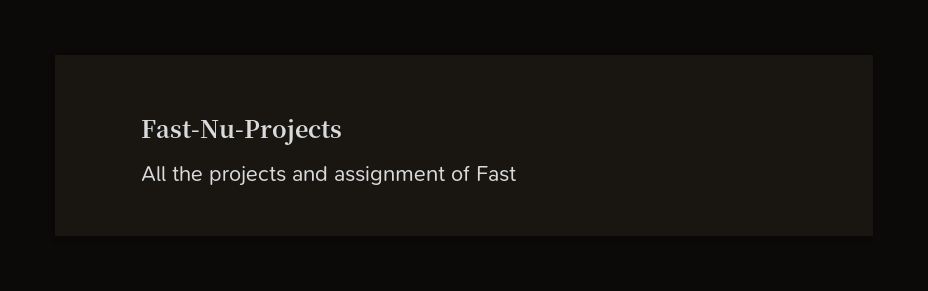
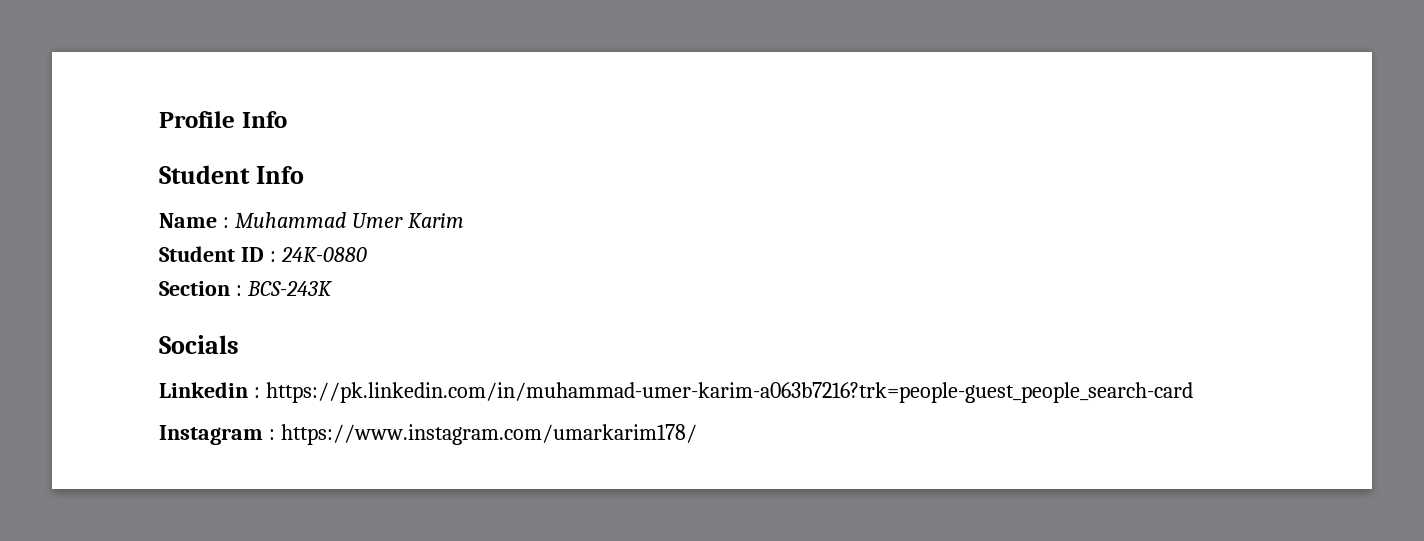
- Fast-Nu-Projects
- All the projects and assignment of Fast
+ Profile Info
+ Student Info
+ Name : Muhammad Umer Karim
+ Student ID : 24K-0880
+ Section : BCS-243K
+ Socials
+ Linkedin : https://pk.linkedin.com/in/muhammad-umer-karim-a063b7216?trk=people-guest_people_search-card
+ Instagram : https://www.instagram.com/umarkarim178/

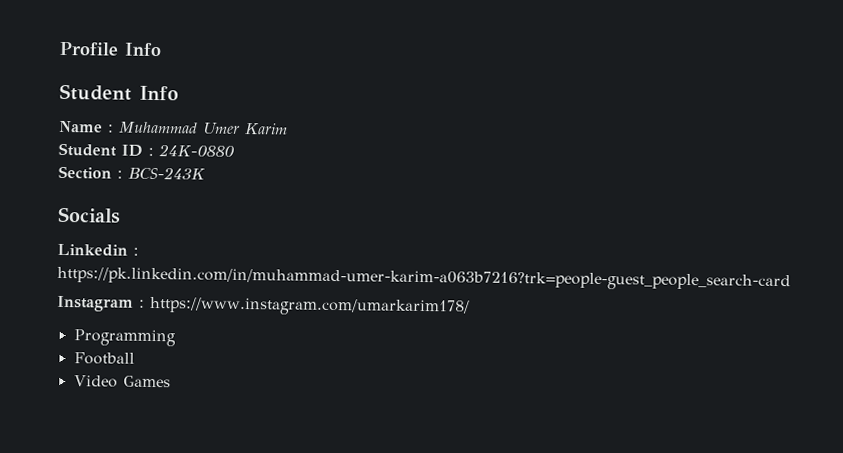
+ Programming
+ Football
+ Video Games

